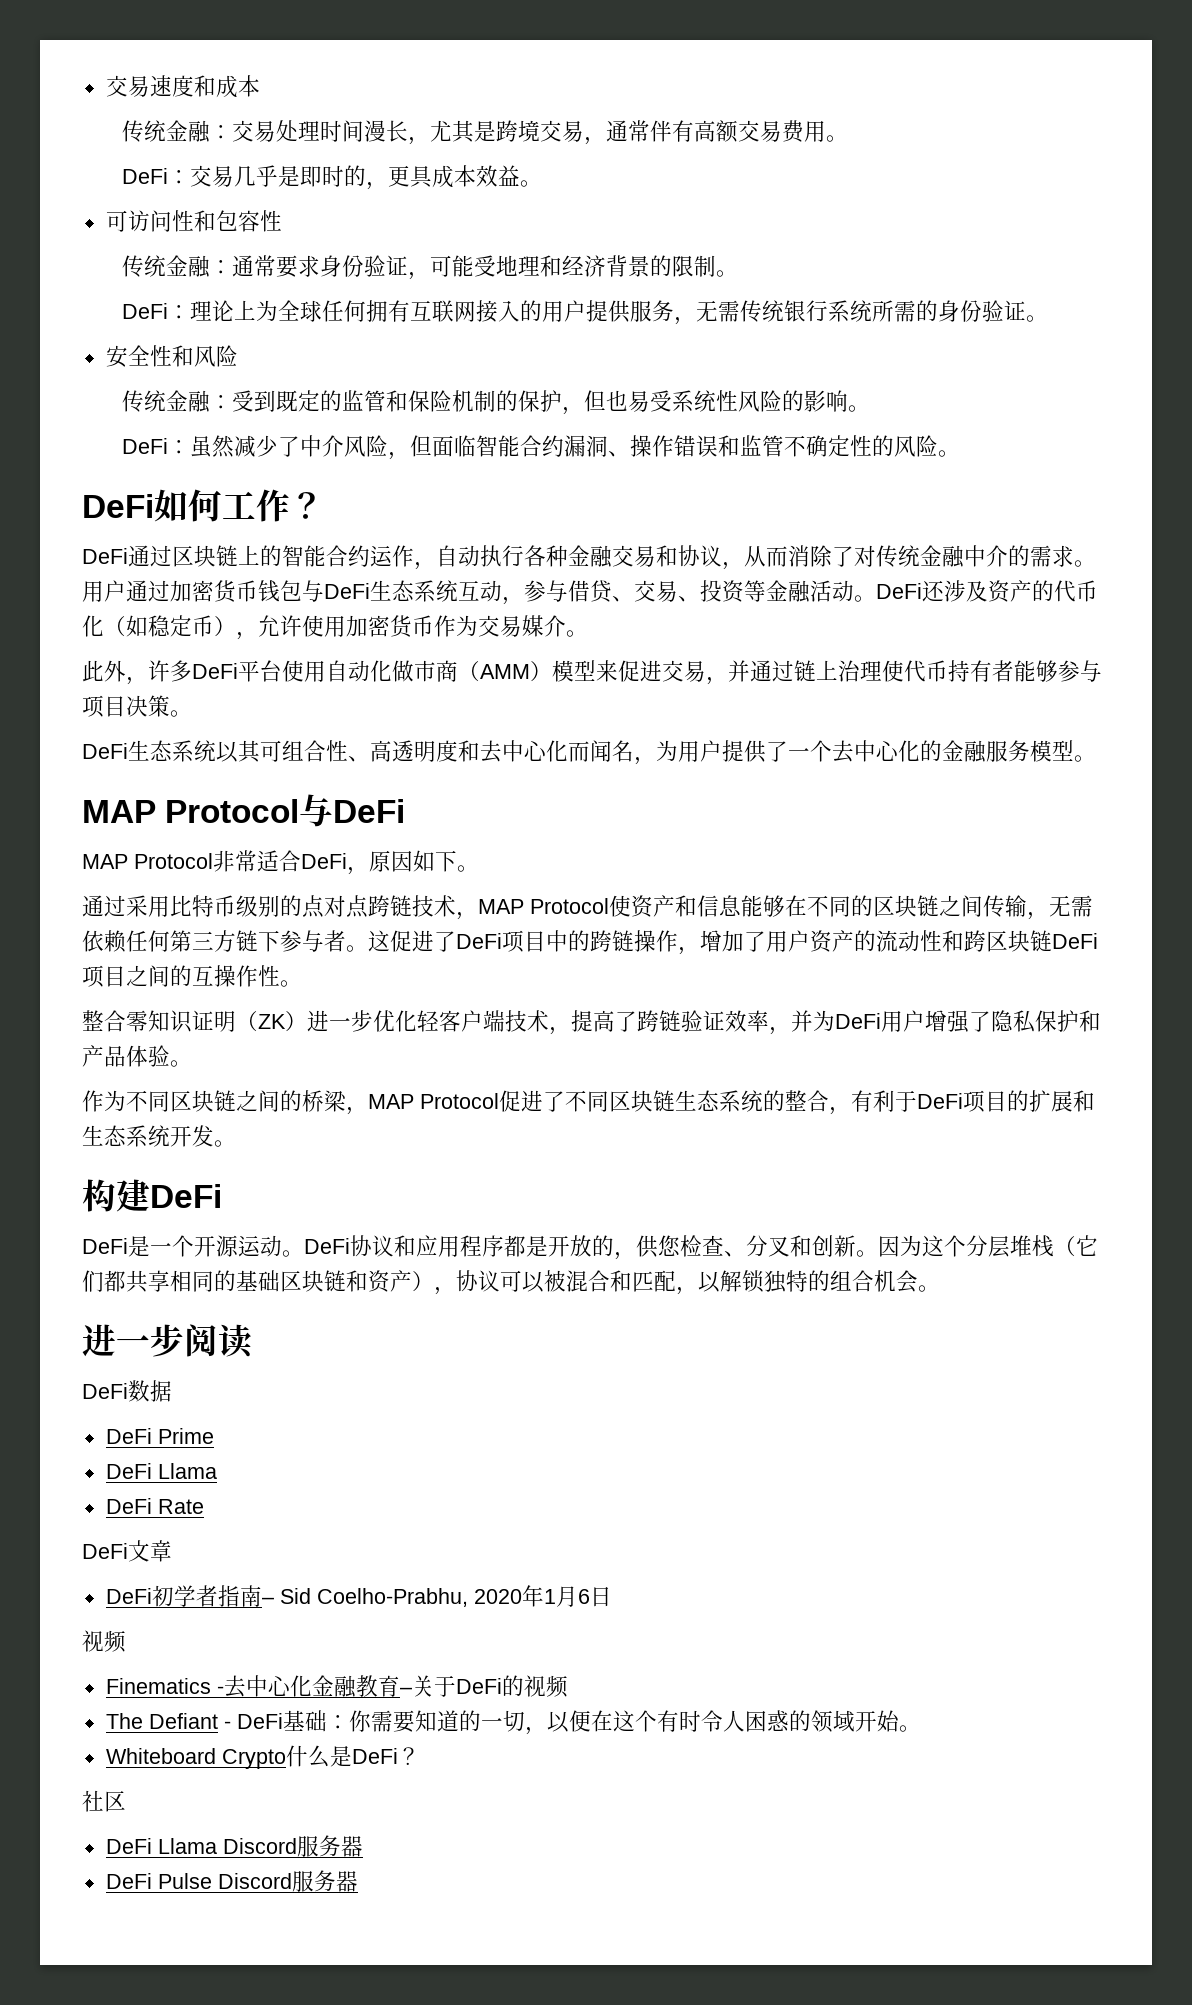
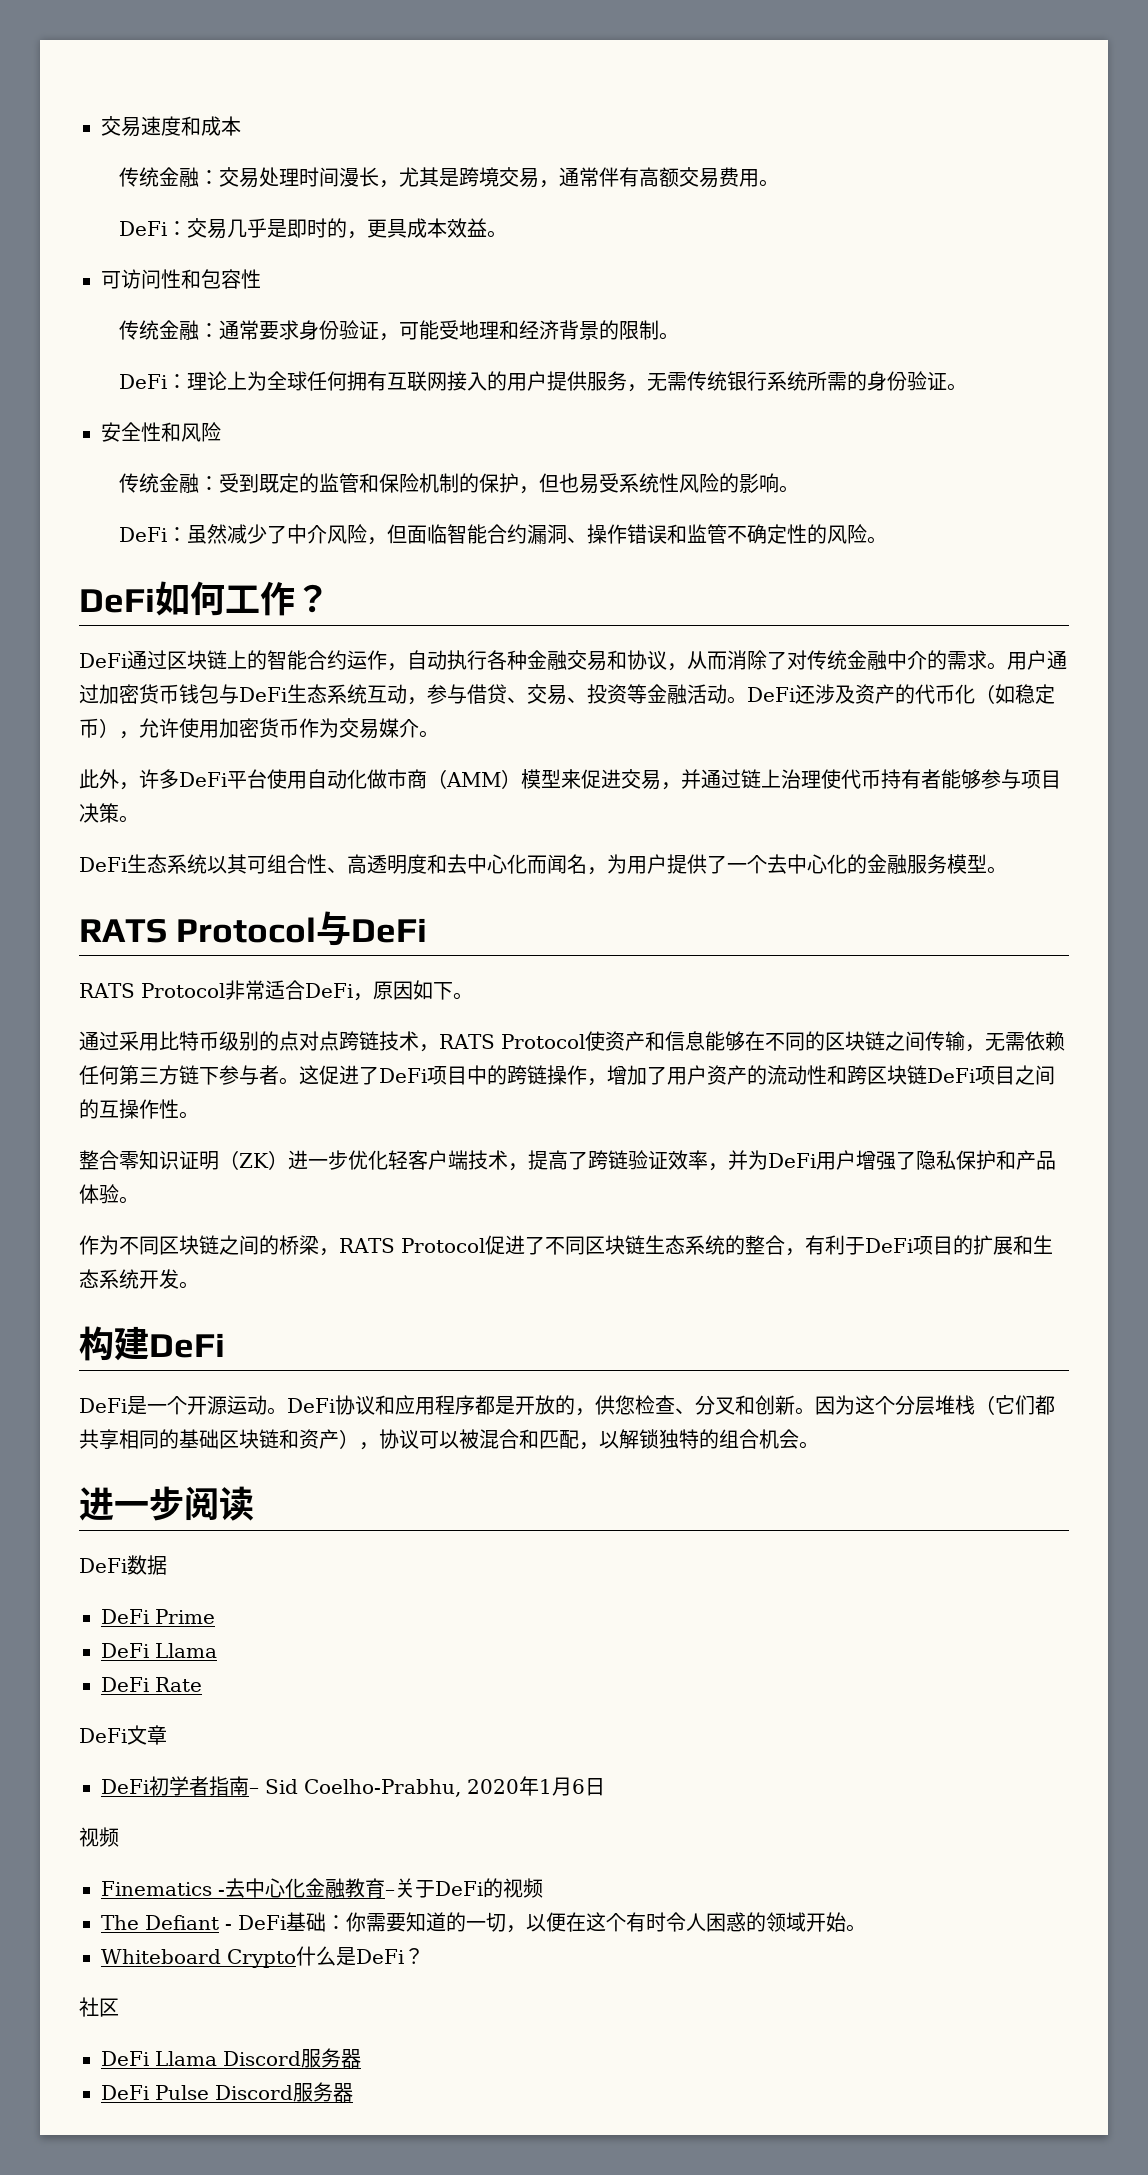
- MAP Protocol与DeFi
+ RATS Protocol与DeFi
- MAP Protocol非常适合DeFi，原因如下。
+ RATS Protocol非常适合DeFi，原因如下。
- 通过采用比特币级别的点对点跨链技术，MAP Protocol使资产和信息能够在不同的区块链之间传输，无需依赖任何第三方链下参与者。
+ 通过采用比特币级别的点对点跨链技术，RATS Protocol使资产和信息能够在不同的区块链之间传输，无需依赖任何第三方链下参与者。
- 作为不同区块链之间的桥梁，MAP Protocol促进了不同区块链生态系统的整合，有利于DeFi项目的扩展和生态系统开发。
+ 作为不同区块链之间的桥梁，RATS Protocol促进了不同区块链生态系统的整合，有利于DeFi项目的扩展和生态系统开发。

